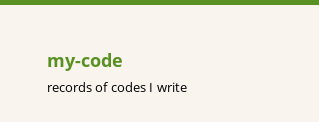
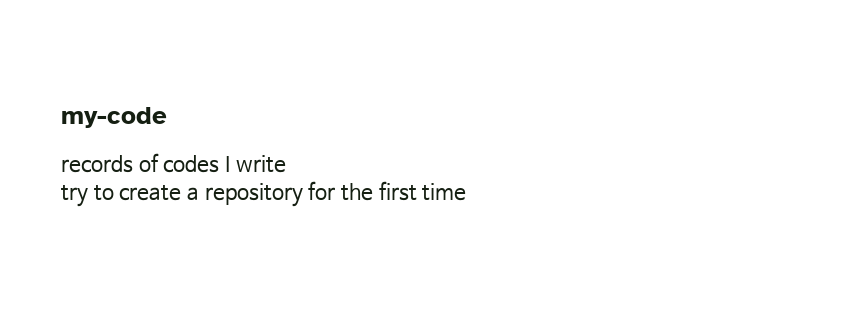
+ try to create a repository for the first time

